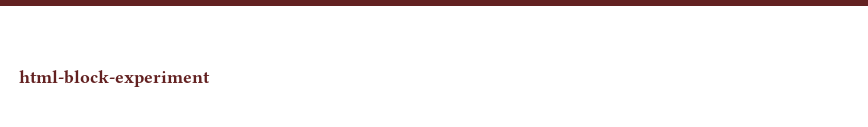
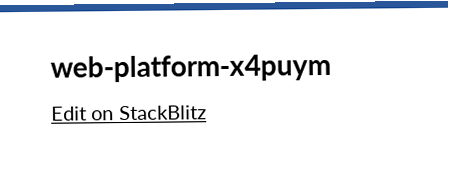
- html-block-experiment
+ web-platform-x4puym
+ Edit on StackBlitz

